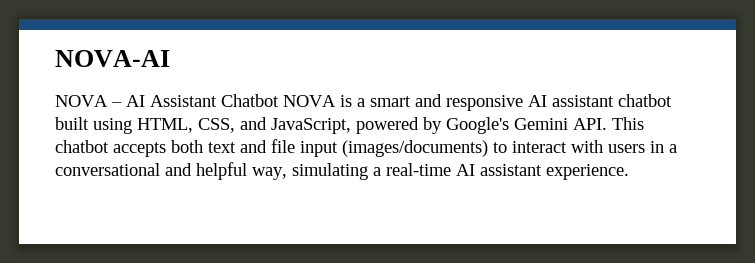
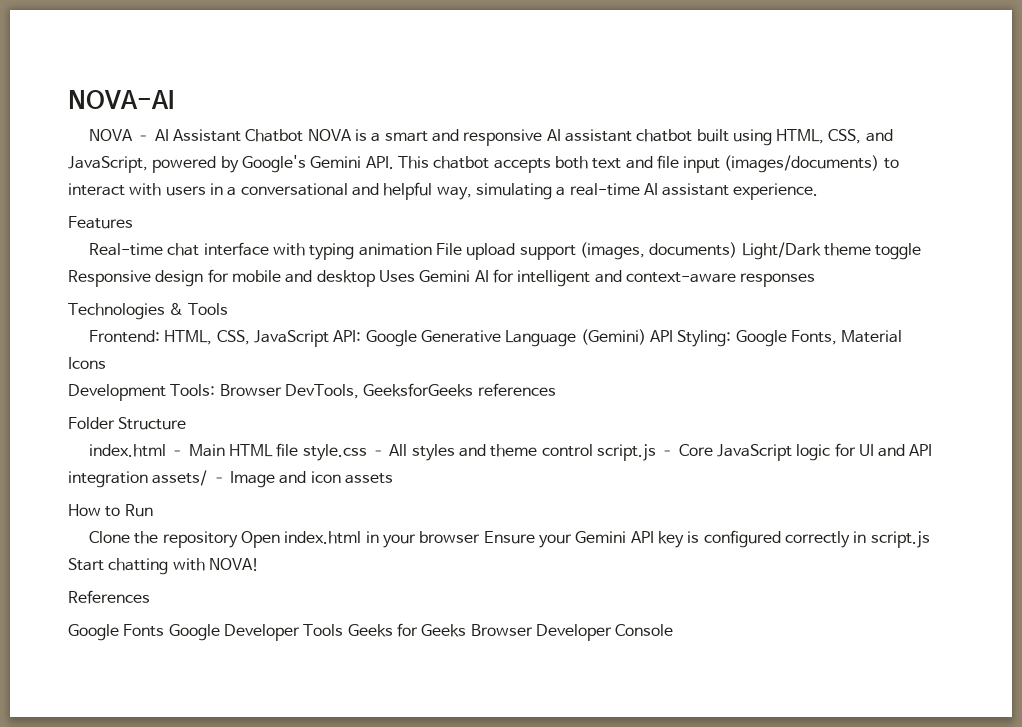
+ Features
+ Real-time chat interface with typing animation File upload support (images, documents) Light/Dark theme toggle Responsive design for mobile and desktop Uses Gemini AI for intelligent and context-aware responses
+ Technologies & Tools
+ Frontend: HTML, CSS, JavaScript API: Google Generative Language (Gemini) API Styling: Google Fonts, Material Icons
+ Development Tools: Browser DevTools, GeeksforGeeks references
+ Folder Structure
+ index.html – Main HTML file style.css – All styles and theme control script.js – Core JavaScript logic for UI and API integration assets/ – Image and icon assets
+ How to Run
+ Clone the repository Open index.html in your browser Ensure your Gemini API key is configured correctly in script.js Start chatting with NOVA!
+ References
+ Google Fonts Google Developer Tools Geeks for Geeks Browser Developer Console

